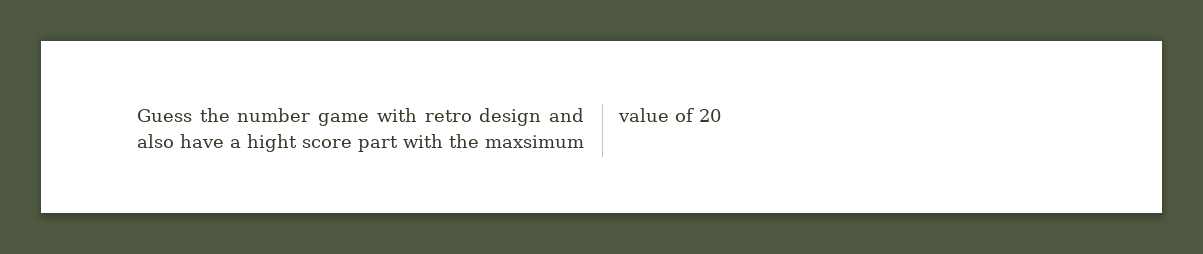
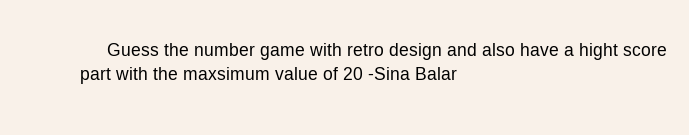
- Guess the number game with retro design and also have a hight score part with the maxsimum value of 20
+ Guess the number game with retro design and also have a hight score part with the maxsimum value of 20 -Sina Balar

